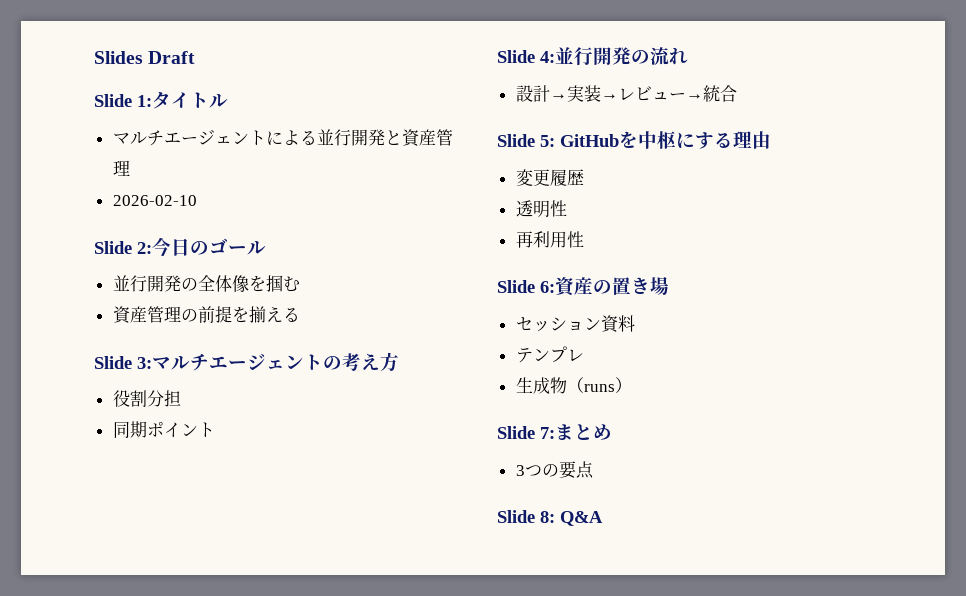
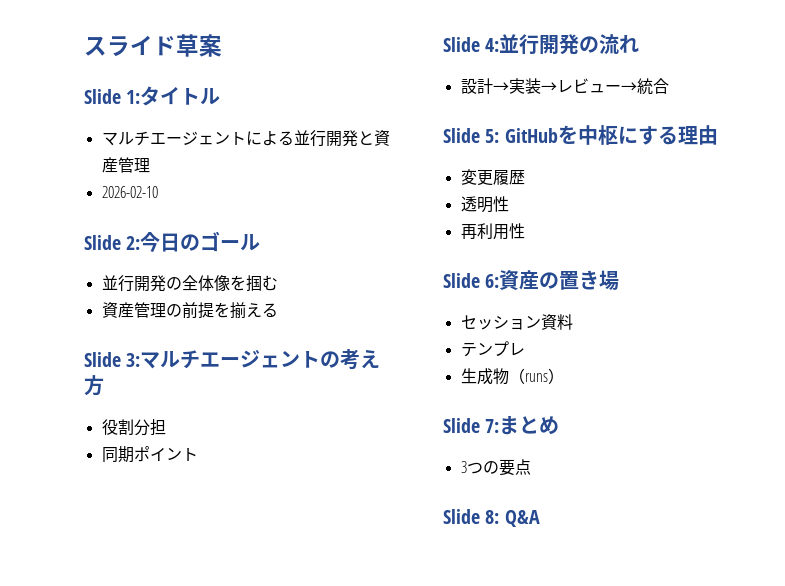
- Slides Draft
+ スライド草案

